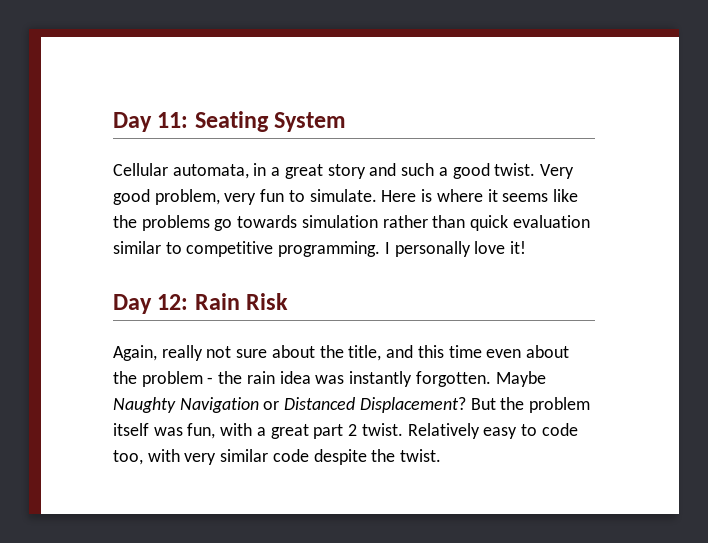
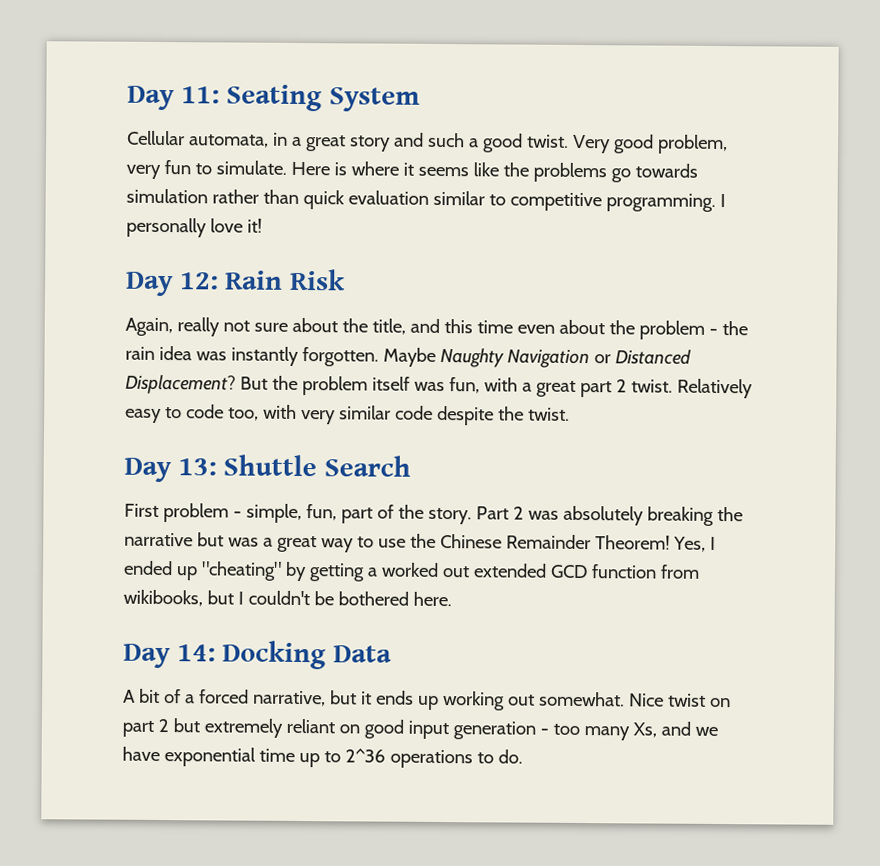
+ Day 13: Shuttle Search
+ First problem - simple, fun, part of the story. Part 2 was absolutely breaking the narrative but was a great way to use the Chinese Remainder Theorem! Yes, I ended up "cheating" by getting a worked out extended GCD function from wikibooks, but I couldn't be bothered here.
+ Day 14: Docking Data
+ A bit of a forced narrative, but it ends up working out somewhat. Nice twist on part 2 but extremely reliant on good input generation - too many Xs, and we have exponential time up to 2^36 operations to do.

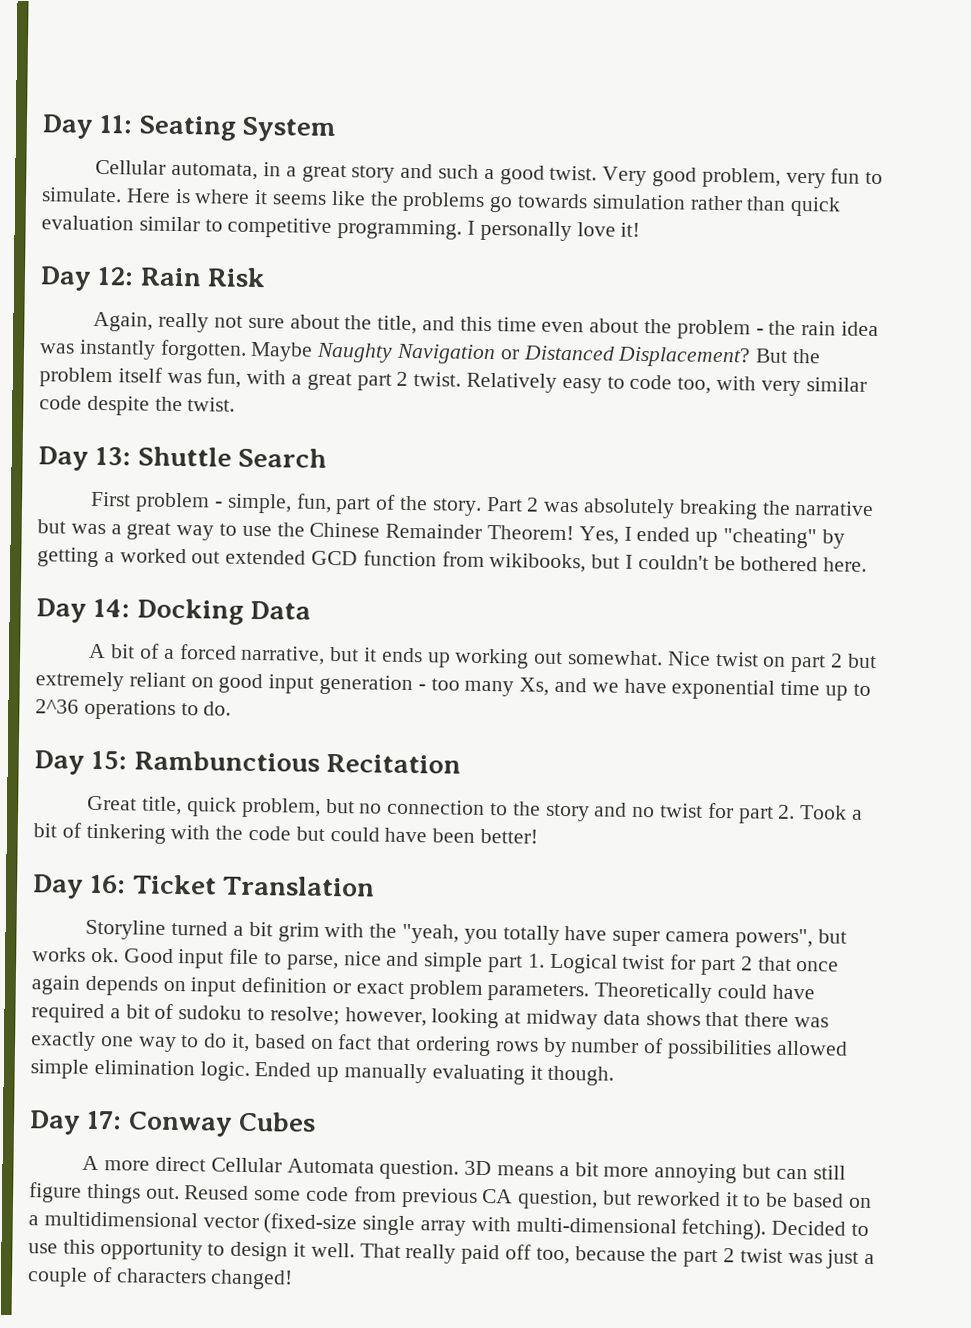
+ Day 15: Rambunctious Recitation
+ Great title, quick problem, but no connection to the story and no twist for part 2. Took a bit of tinkering with the code but could have been better!
+ Day 16: Ticket Translation
+ Storyline turned a bit grim with the "yeah, you totally have super camera powers", but works ok. Good input file to parse, nice and simple part 1. Logical twist for part 2 that once again depends on input definition or exact problem parameters. Theoretically could have required a bit of sudoku to resolve; however, looking at midway data shows that there was exactly one way to do it, based on fact that ordering rows by number of possibilities allowed simple elimination logic. Ended up manually evaluating it though.
+ Day 17: Conway Cubes
+ A more direct Cellular Automata question. 3D means a bit more annoying but can still figure things out. Reused some code from previous CA question, but reworked it to be based on a multidimensional vector (fixed-size single array with multi-dimensional fetching). Decided to use this opportunity to design it well. That really paid off too, because the part 2 twist was just a couple of characters changed!

